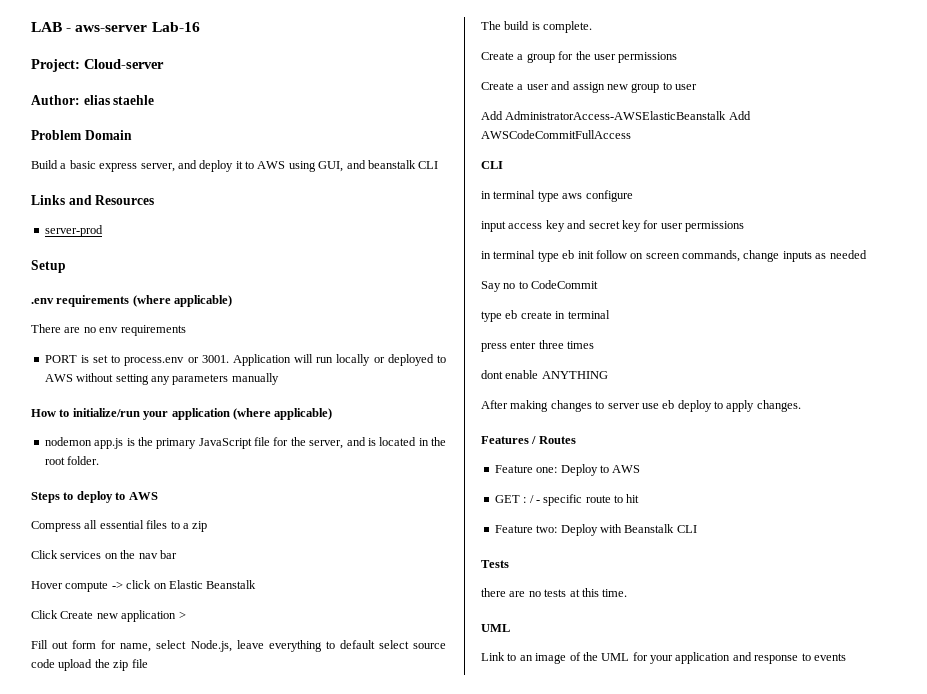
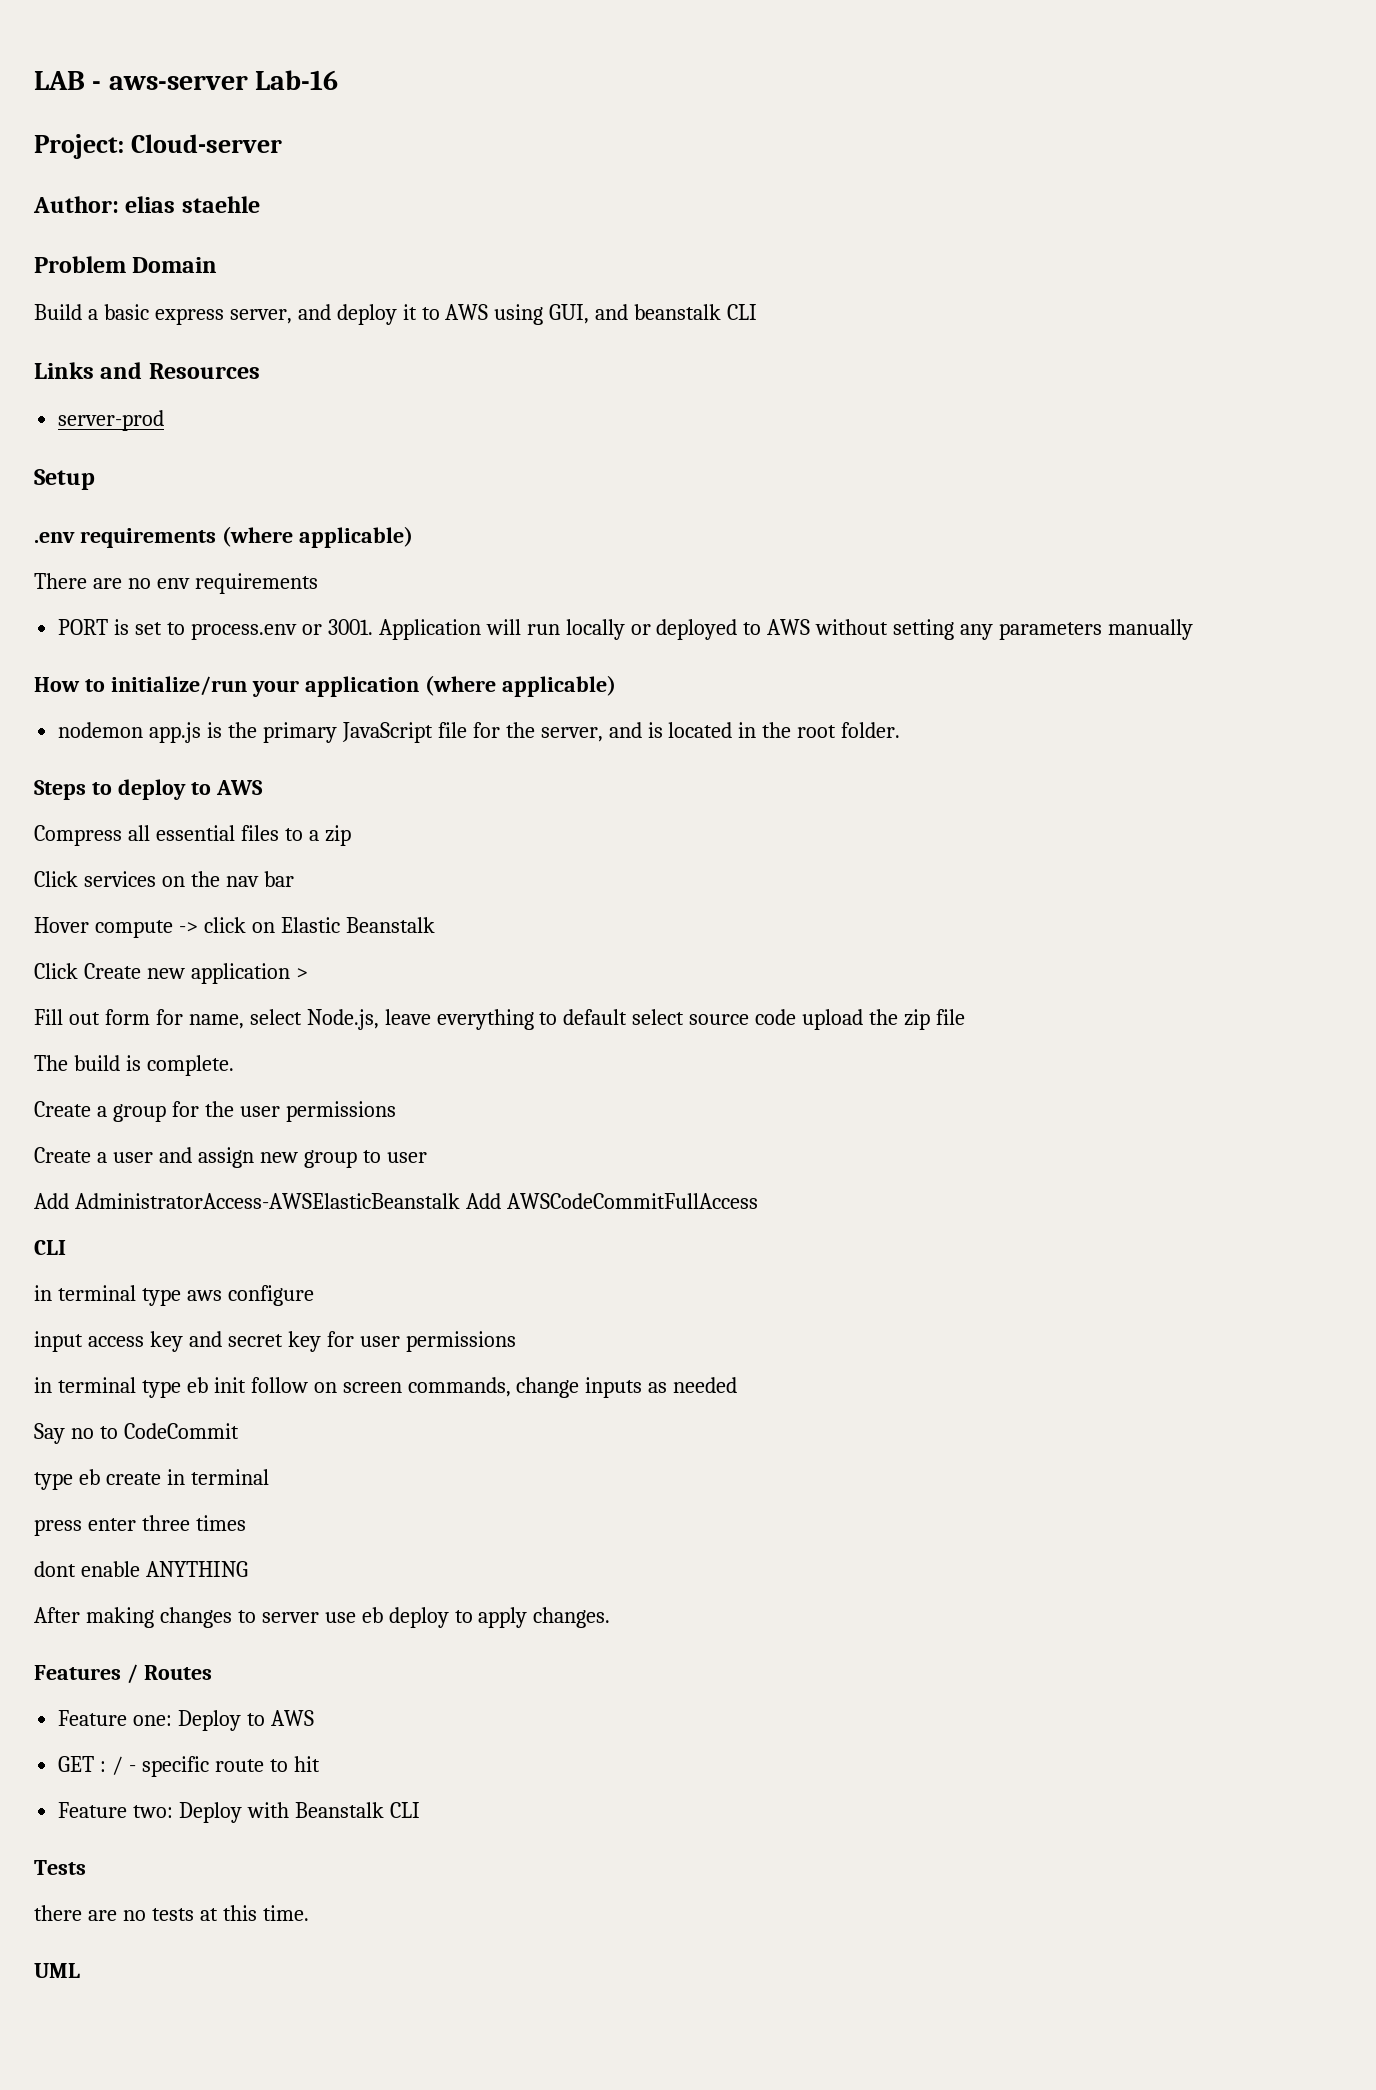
- Link to an image of the UML for your application and response to events

